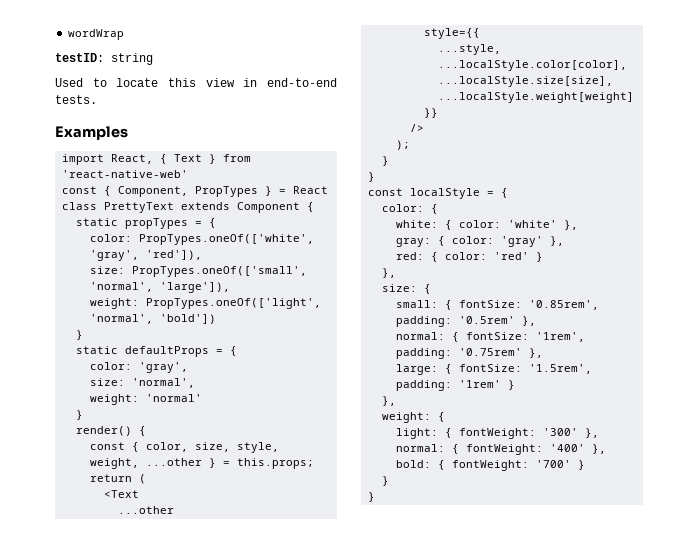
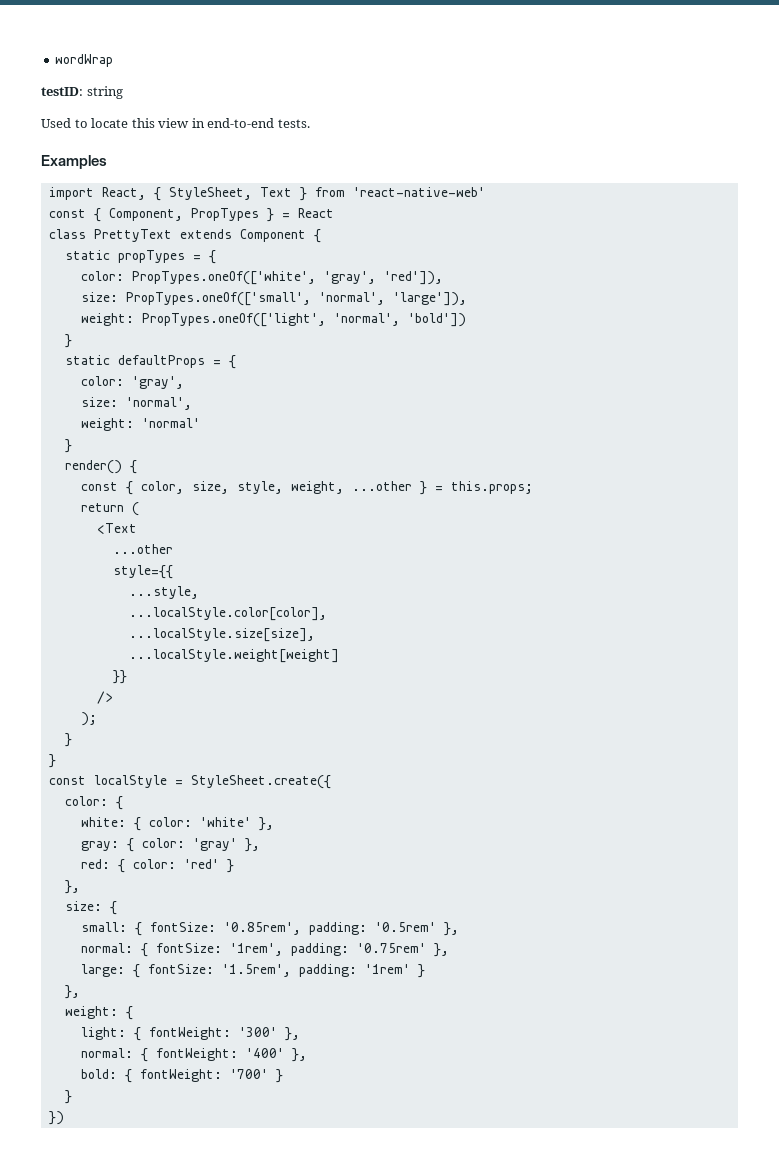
- import React, { Text } from 'react-native-web'
+ import React, { StyleSheet, Text } from 'react-native-web'
- const localStyle = {
+ const localStyle = StyleSheet.create({
  bold: { fontWeight: '700' }
  }
- }
+ })

